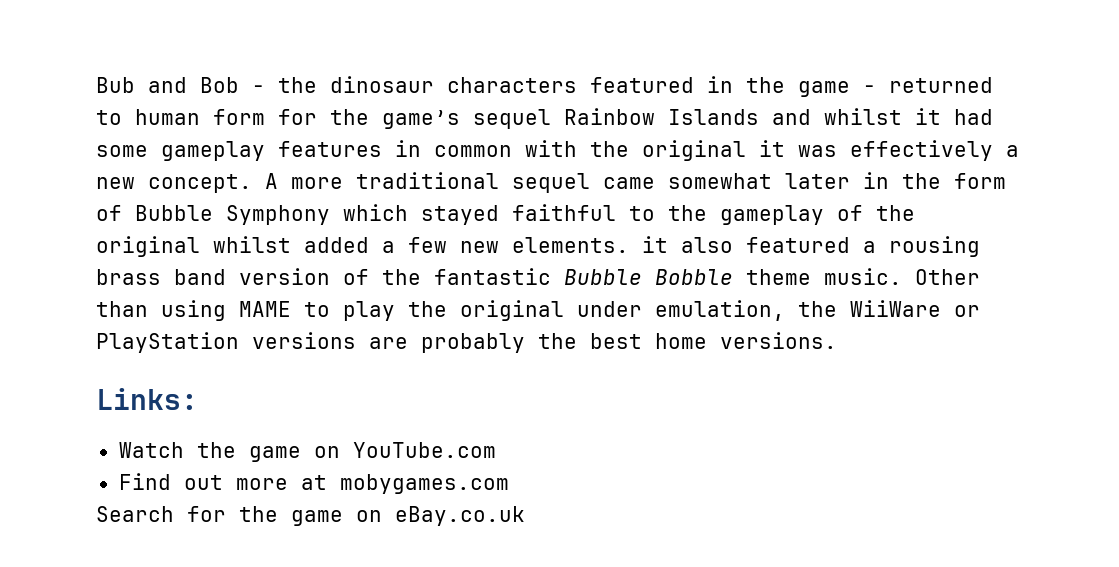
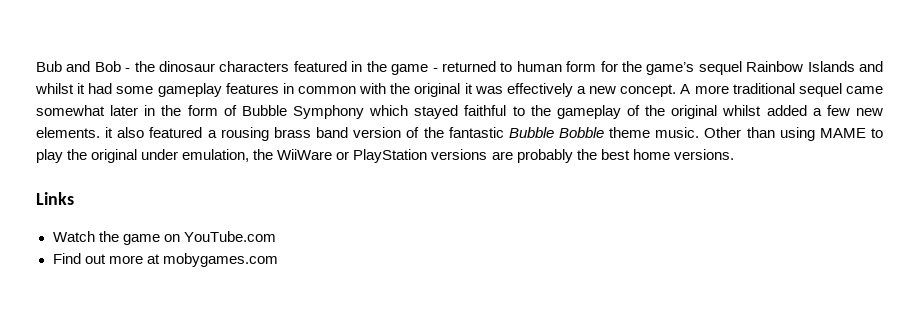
- Links:
+ Links
- Search for the game on eBay.co.uk

